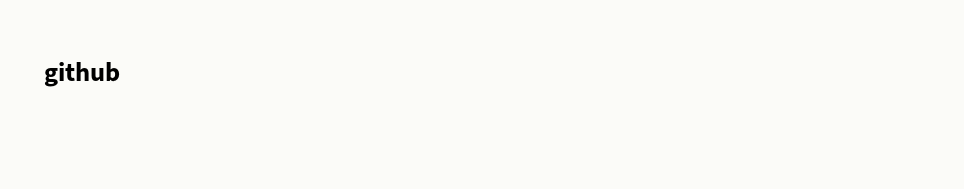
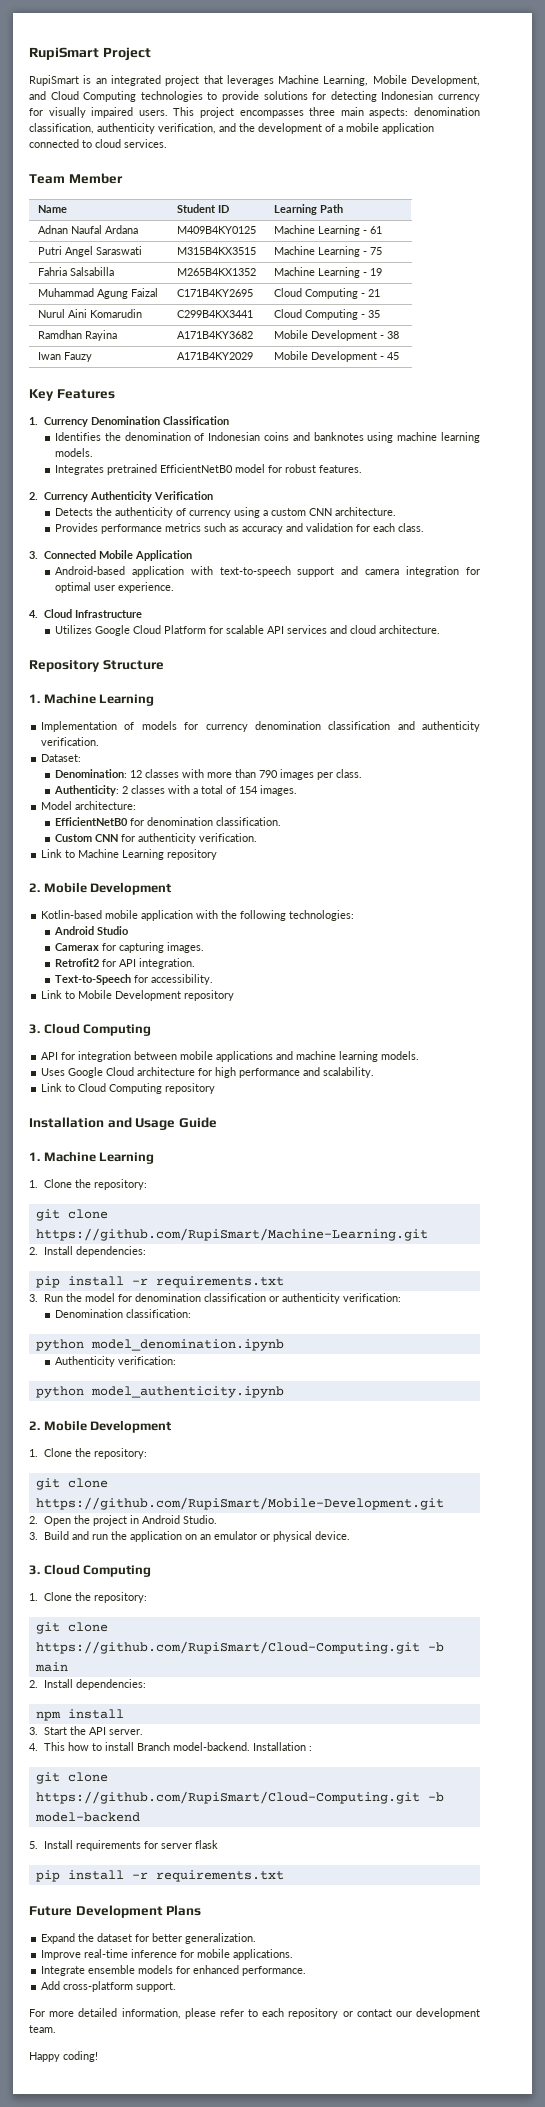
- github
+ RupiSmart Project
+ RupiSmart is an integrated project that leverages Machine Learning, Mobile Development, and Cloud Computing technologies to provide solutions for detecting Indonesian currency for visually impaired users. This project encompasses three main aspects: denomination classification, authenticity verification, and the development of a mobile application connected to cloud services.
+ Team Member
+ Name | Student ID | Learning Path
+ Adnan Naufal Ardana | M409B4KY0125 | Machine Learning - 61
+ Putri Angel Saraswati | M315B4KX3515 | Machine Learning - 75
+ Fahria Salsabilla | M265B4KX1352 | Machine Learning - 19
+ Muhammad Agung Faizal | C171B4KY2695 | Cloud Computing - 21
+ Nurul Aini Komarudin | C299B4KX3441 | Cloud Computing - 35
+ Ramdhan Rayina | A171B4KY3682 | Mobile Development - 38
+ Iwan Fauzy | A171B4KY2029 | Mobile Development - 45
+ Key Features
+ 1. Currency Denomination Classification
+ Identifies the denomination of Indonesian coins and banknotes using machine learning models.
+ Integrates pretrained EfficientNetB0 model for robust features.
+ 2. Currency Authenticity Verification
+ Detects the authenticity of currency using a custom CNN architecture.
+ Provides performance metrics such as accuracy and validation for each class.
+ 3. Connected Mobile Application
+ Android-based application with text-to-speech support and camera integration for optimal user experience.
+ 4. Cloud Infrastructure
+ Utilizes Google Cloud Platform for scalable API services and cloud architecture.
+ Repository Structure
+ 1. Machine Learning
+ Implementation of models for currency denomination classification and authenticity verification.
+ Dataset:
+ Denomination: 12 classes with more than 790 images per class.
+ Authenticity: 2 classes with a total of 154 images.
+ Model architecture:
+ EfficientNetB0 for denomination classification.
+ Custom CNN for authenticity verification.
+ Link to Machine Learning repository
+ 2. Mobile Development
+ Kotlin-based mobile application with the following technologies:
+ Android Studio
+ Camerax for capturing images.
+ Retrofit2 for API integration.
+ Text-to-Speech for accessibility.
+ Link to Mobile Development repository
+ 3. Cloud Computing
+ API for integration between mobile applications and machine learning models.
+ Uses Google Cloud architecture for high performance and scalability.
+ Link to Cloud Computing repository
+ Installation and Usage Guide
+ 1. Machine Learning
+ 1. Clone the repository:
+ git clone https://github.com/RupiSmart/Machine-Learning.git
+ 2. Install dependencies:
+ pip install -r requirements.txt
+ 3. Run the model for denomination classification or authenticity verification:
+ Denomination classification:
+ python model_denomination.ipynb
+ Authenticity verification:
+ python model_authenticity.ipynb
+ 2. Mobile Development
+ 1. Clone the repository:
+ git clone https://github.com/RupiSmart/Mobile-Development.git
+ 2. Open the project in Android Studio.
+ 3. Build and run the application on an emulator or physical device.
+ 3. Cloud Computing
+ 1. Clone the repository:
+ git clone https://github.com/RupiSmart/Cloud-Computing.git -b main
+ 2. Install dependencies:
+ npm install
+ 3. Start the API server.
+ 4. This how to install Branch model-backend. Installation :
+ git clone https://github.com/RupiSmart/Cloud-Computing.git -b model-backend
+ 5. Install requirements for server flask
+ pip install -r requirements.txt
+ Future Development Plans
+ Expand the dataset for better generalization.
+ Improve real-time inference for mobile applications.
+ Integrate ensemble models for enhanced performance.
+ Add cross-platform support.
+ For more detailed information, please refer to each repository or contact our development team.
+ Happy coding!

